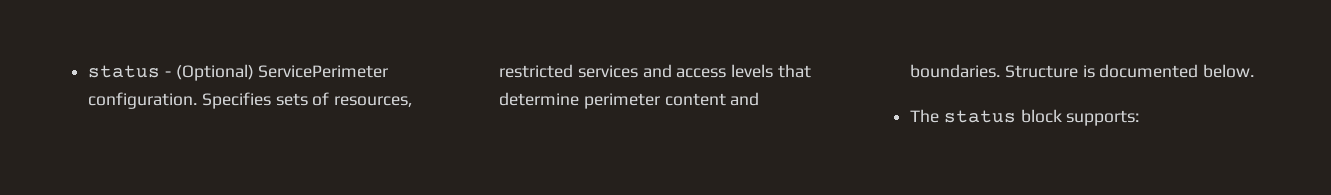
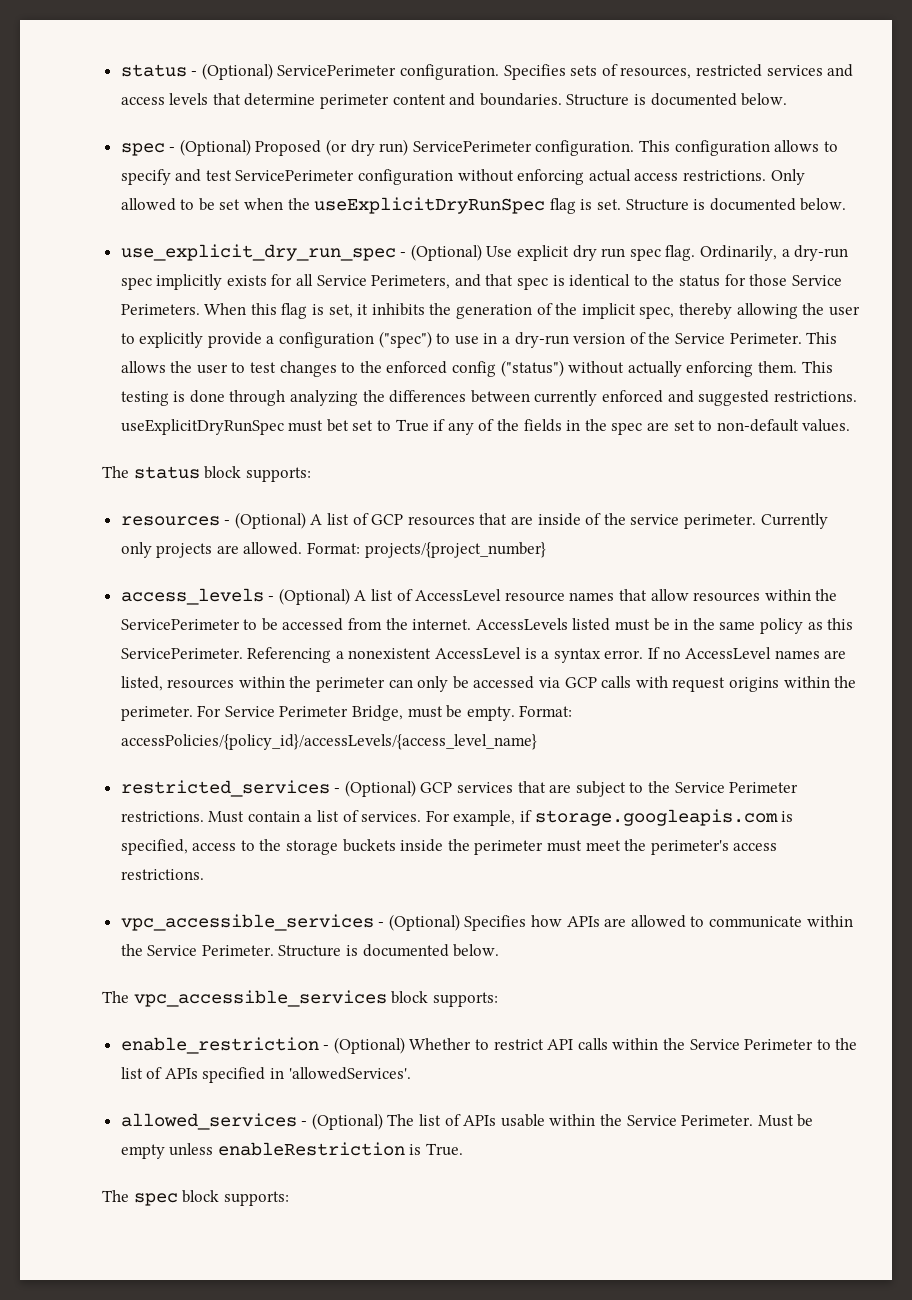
+ spec - (Optional) Proposed (or dry run) ServicePerimeter configuration. This configuration allows to specify and test ServicePerimeter configuration without enforcing actual access restrictions. Only allowed to be set when the useExplicitDryRunSpec flag is set. Structure is documented below.
+ use_explicit_dry_run_spec - (Optional) Use explicit dry run spec flag. Ordinarily, a dry-run spec implicitly exists for all Service Perimeters, and that spec is identical to the status for those Service Perimeters. When this flag is set, it inhibits the generation of the implicit spec, thereby allowing the user to explicitly provide a configuration ("spec") to use in a dry-run version of the Service Perimeter. This allows the user to test changes to the enforced config ("status") without actually enforcing them. This testing is done through analyzing the differences between currently enforced and suggested restrictions. useExplicitDryRunSpec must bet set to True if any of the fields in the spec are set to non-default values.
  The status block supports:
+ resources - (Optional) A list of GCP resources that are inside of the service perimeter. Currently only projects are allowed. Format: projects/{project_number}
+ access_levels - (Optional) A list of AccessLevel resource names that allow resources within the ServicePerimeter to be accessed from the internet. AccessLevels listed must be in the same policy as this ServicePerimeter. Referencing a nonexistent AccessLevel is a syntax error. If no AccessLevel names are listed, resources within the perimeter can only be accessed via GCP calls with request origins within the perimeter. For Service Perimeter Bridge, must be empty. Format: accessPolicies/{policy_id}/accessLevels/{access_level_name}
+ restricted_services - (Optional) GCP services that are subject to the Service Perimeter restrictions. Must contain a list of services. For example, if storage.googleapis.com is specified, access to the storage buckets inside the perimeter must meet the perimeter's access restrictions.
+ vpc_accessible_services - (Optional) Specifies how APIs are allowed to communicate within the Service Perimeter. Structure is documented below.
+ The vpc_accessible_services block supports:
+ enable_restriction - (Optional) Whether to restrict API calls within the Service Perimeter to the list of APIs specified in 'allowedServices'.
+ allowed_services - (Optional) The list of APIs usable within the Service Perimeter. Must be empty unless enableRestriction is True.
+ The spec block supports:

